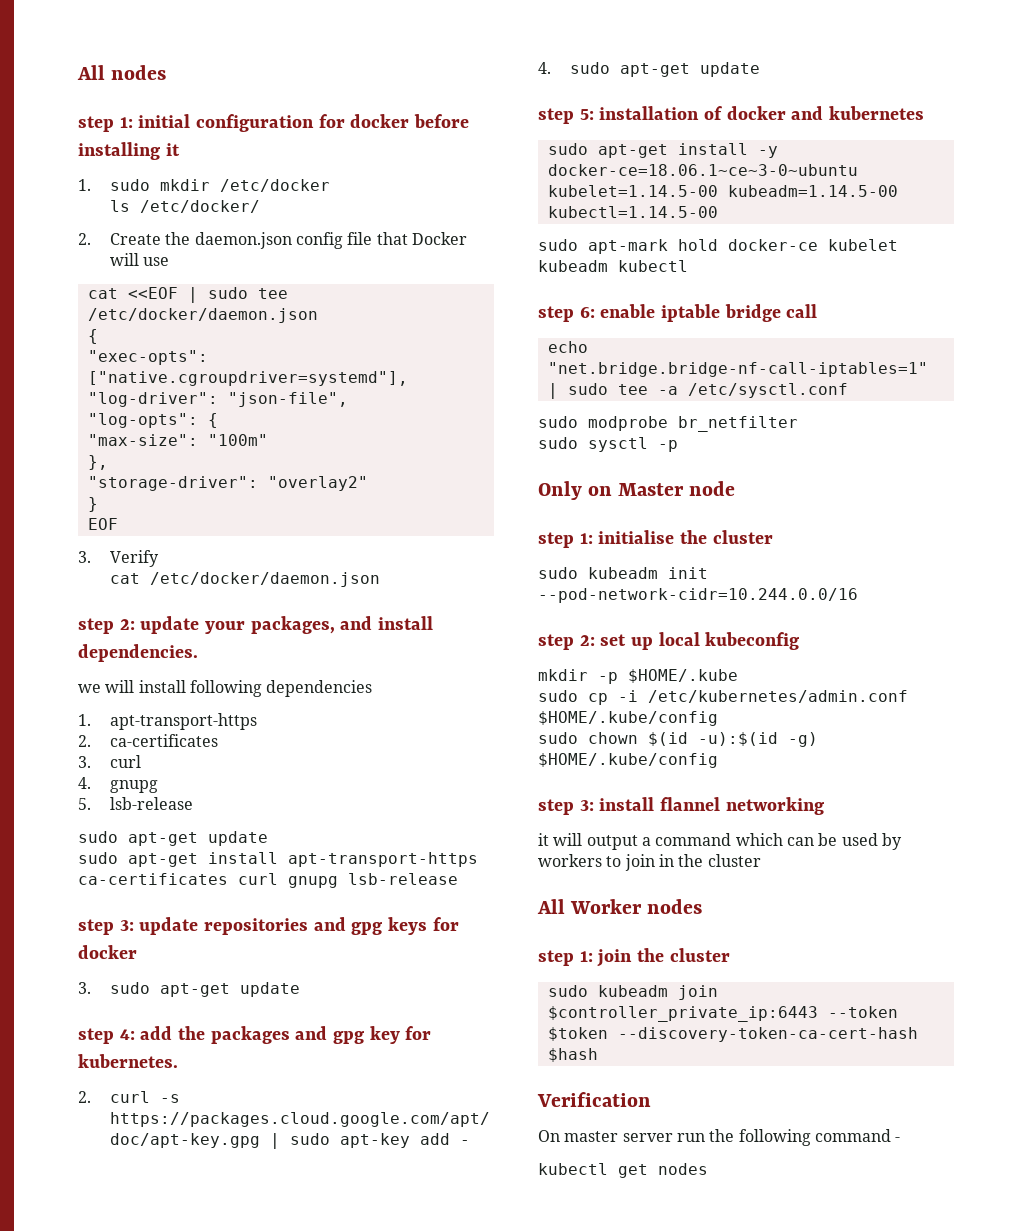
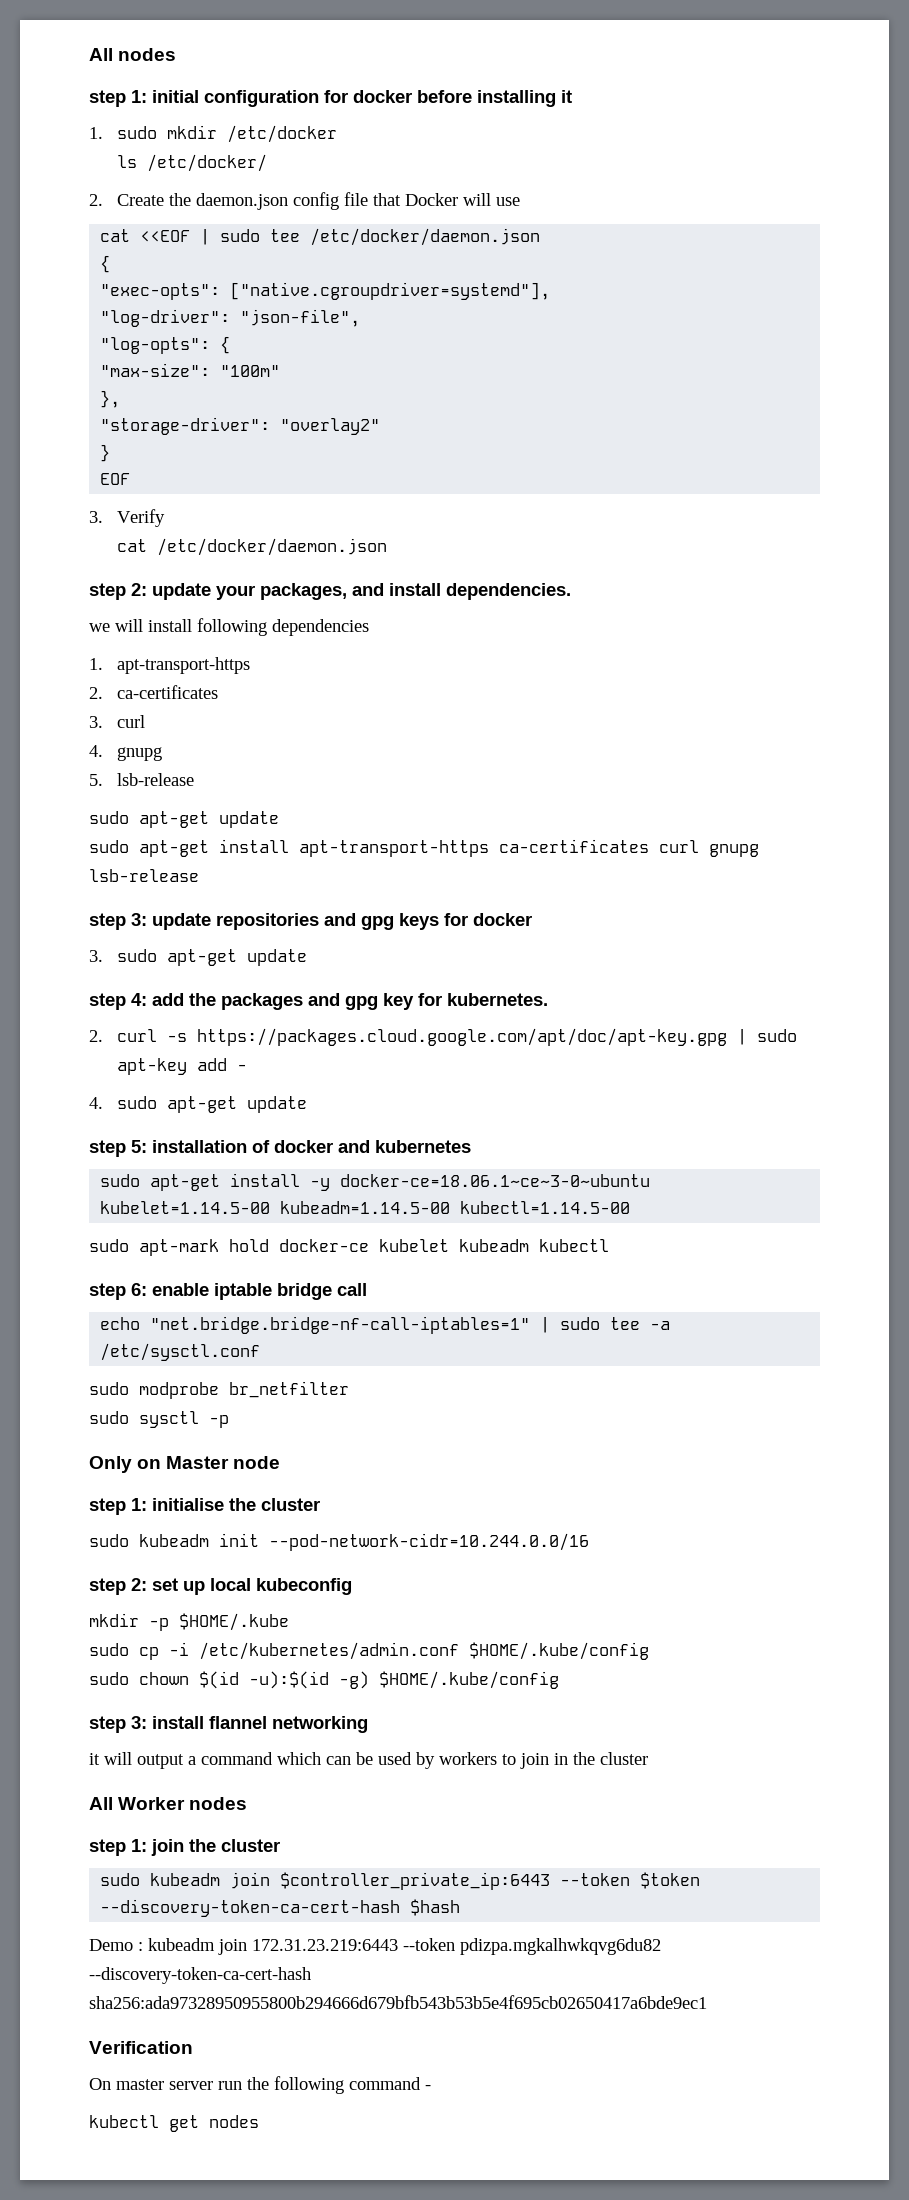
+ Demo : kubeadm join 172.31.23.219:6443 --token pdizpa.mgkalhwkqvg6du82 --discovery-token-ca-cert-hash sha256:ada97328950955800b294666d679bfb543b53b5e4f695cb02650417a6bde9ec1

